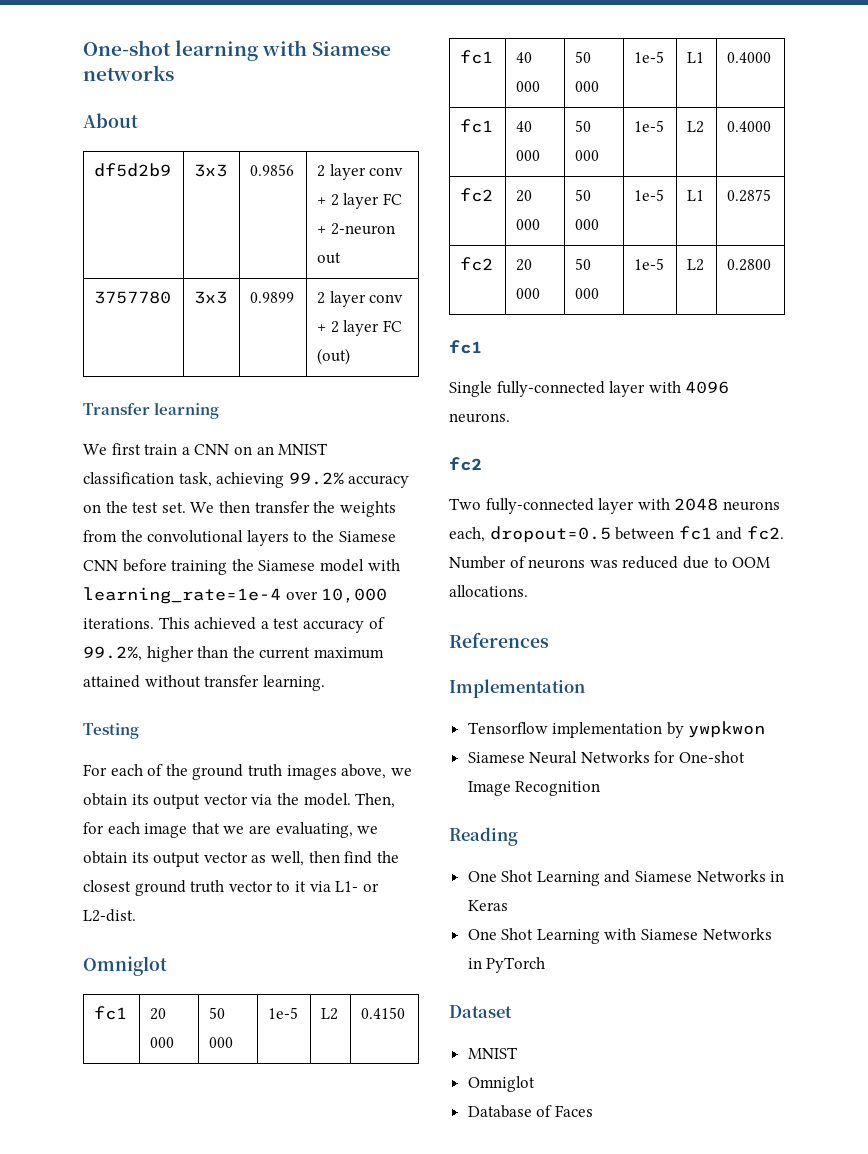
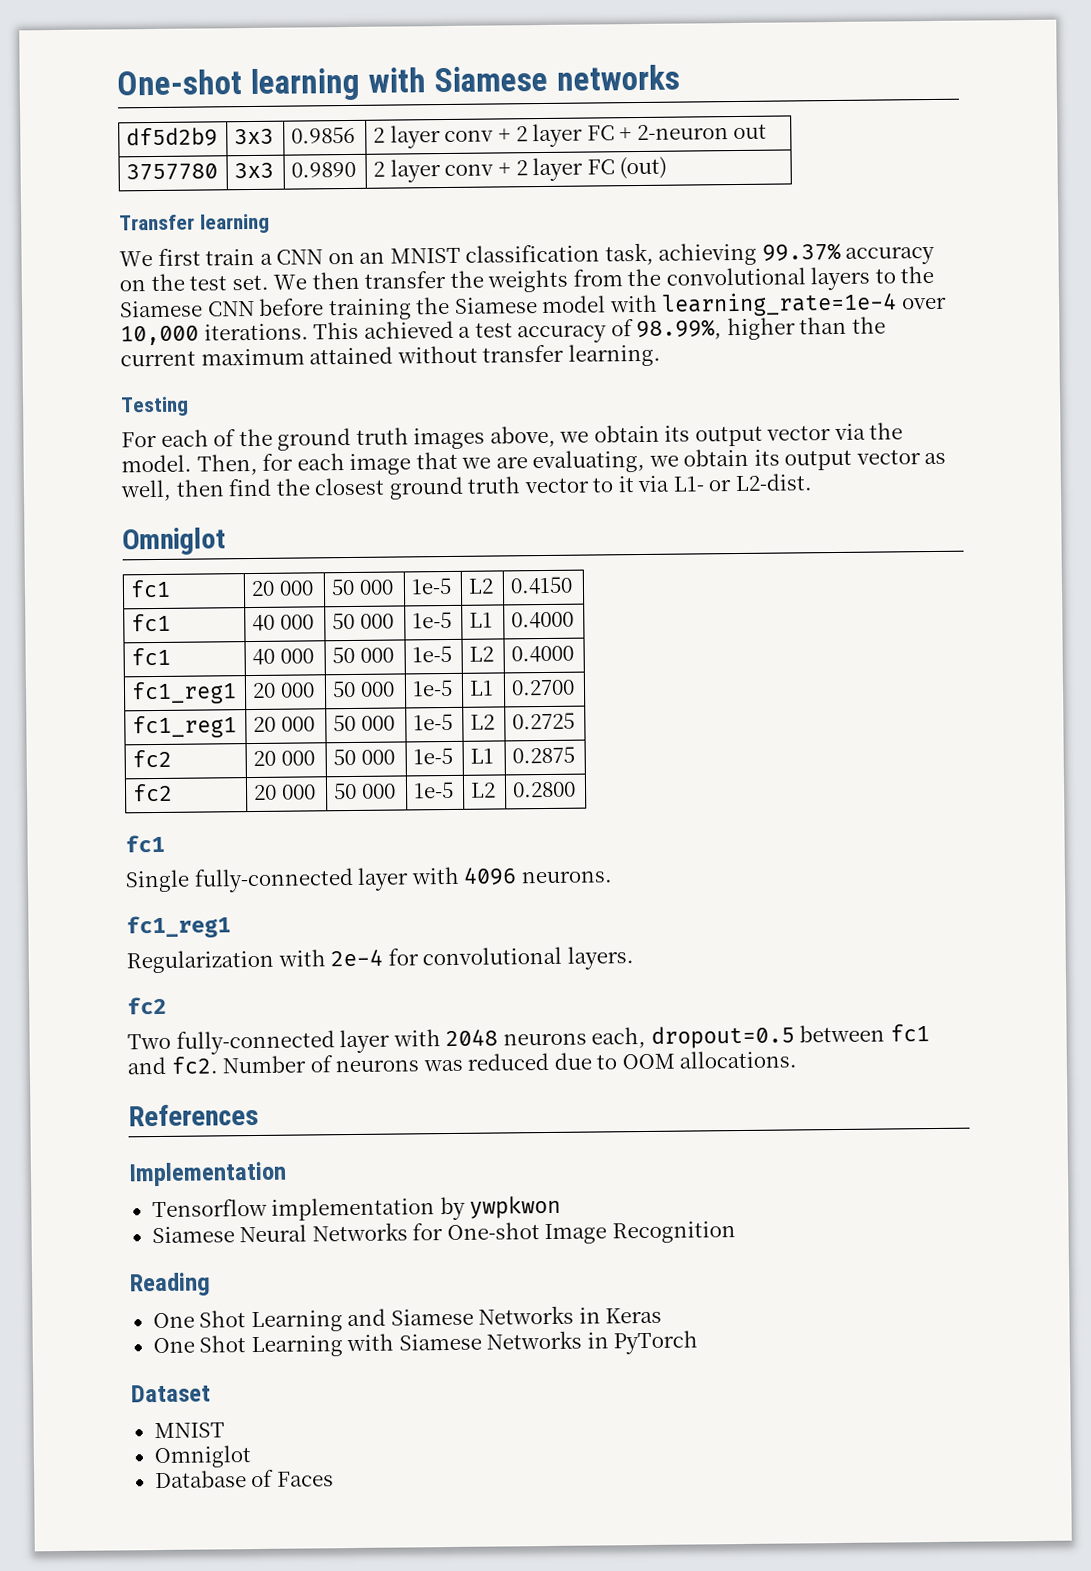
- About
- 3757780 | 3x3 | 0.9899 | 2 layer conv + 2 layer FC (out)
+ 3757780 | 3x3 | 0.9890 | 2 layer conv + 2 layer FC (out)
- We first train a CNN on an MNIST classification task, achieving 99.2% accuracy on the test set.
+ We first train a CNN on an MNIST classification task, achieving 99.37% accuracy on the test set.
- This achieved a test accuracy of 99.2%, higher than the current maximum attained without transfer learning.
+ This achieved a test accuracy of 98.99%, higher than the current maximum attained without transfer learning.
+ fc1_reg1 | 20 000 | 50 000 | 1e-5 | L1 | 0.2700
+ fc1_reg1 | 20 000 | 50 000 | 1e-5 | L2 | 0.2725
  Single fully-connected layer with 4096 neurons.
+ fc1_reg1
+ Regularization with 2e-4 for convolutional layers.

